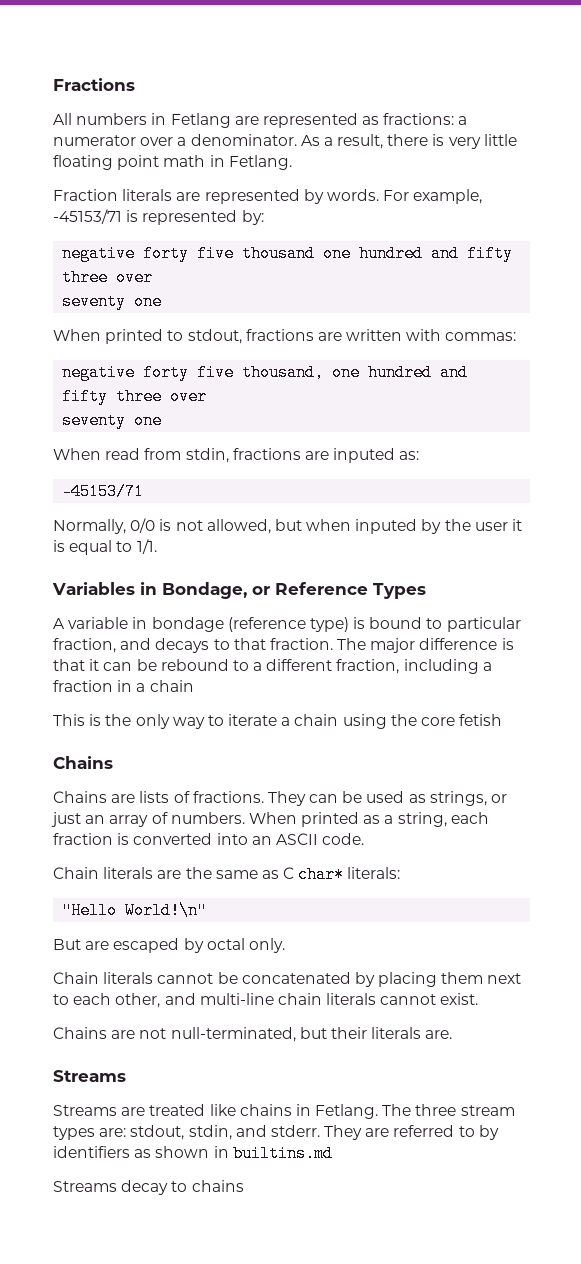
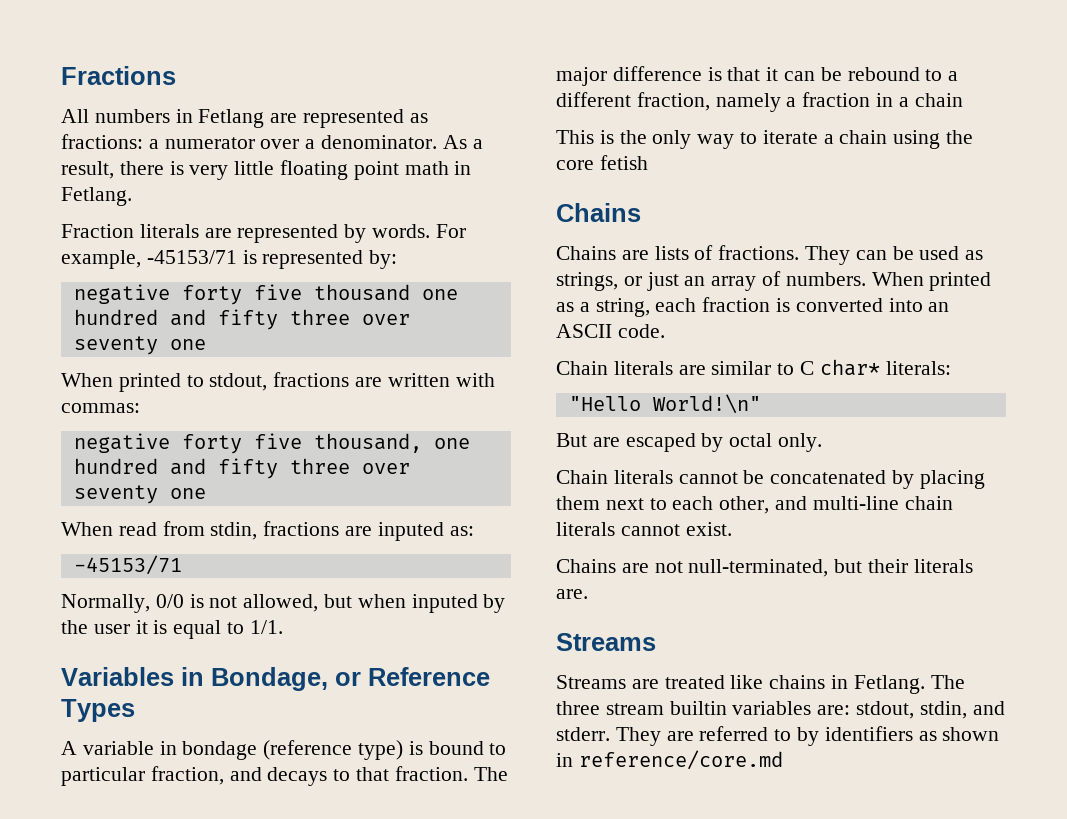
- The major difference is that it can be rebound to a different fraction, including a fraction in a chain
+ The major difference is that it can be rebound to a different fraction, namely a fraction in a chain
- Chain literals are the same as C char* literals:
+ Chain literals are similar to C char* literals:
- The three stream types are: stdout, stdin, and stderr.
+ The three stream builtin variables are: stdout, stdin, and stderr.
- They are referred to by identifiers as shown in builtins.md
- Streams decay to chains
+ They are referred to by identifiers as shown in reference/core.md

